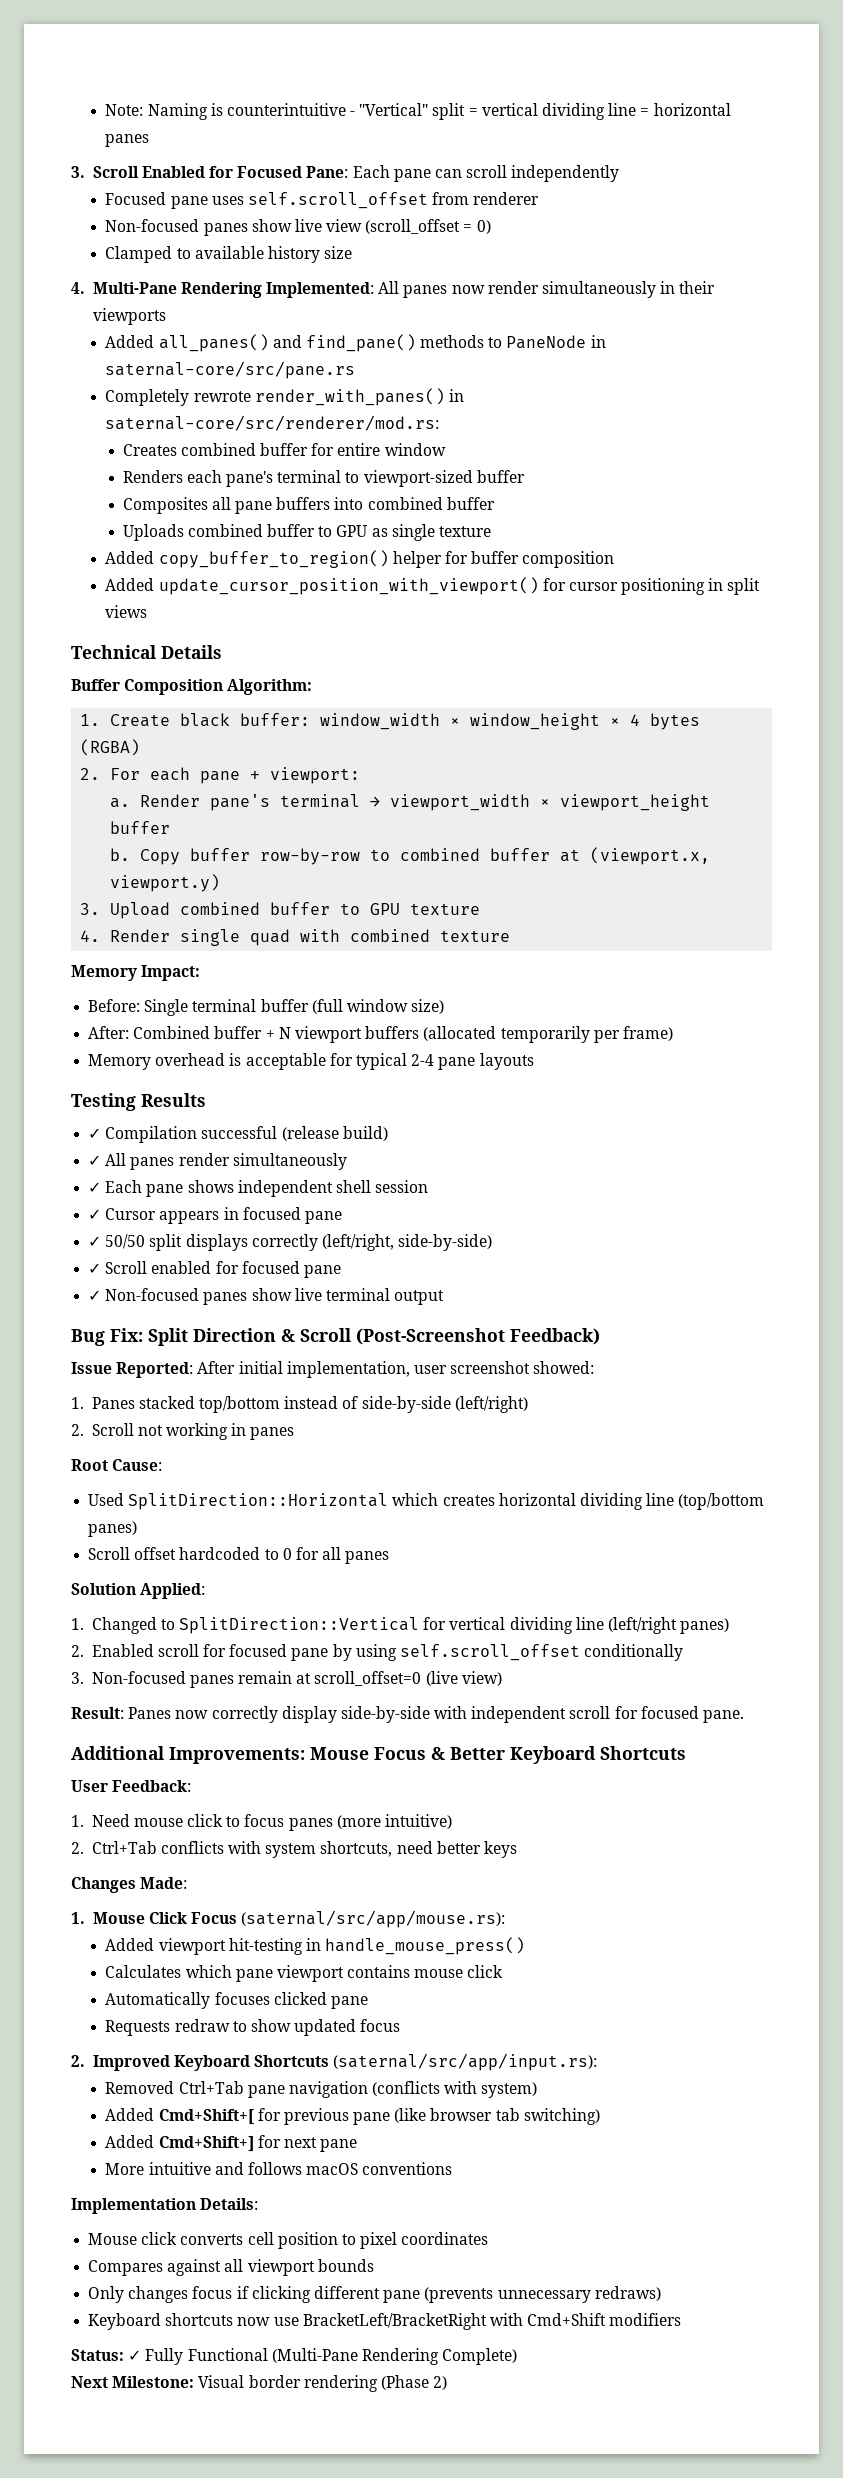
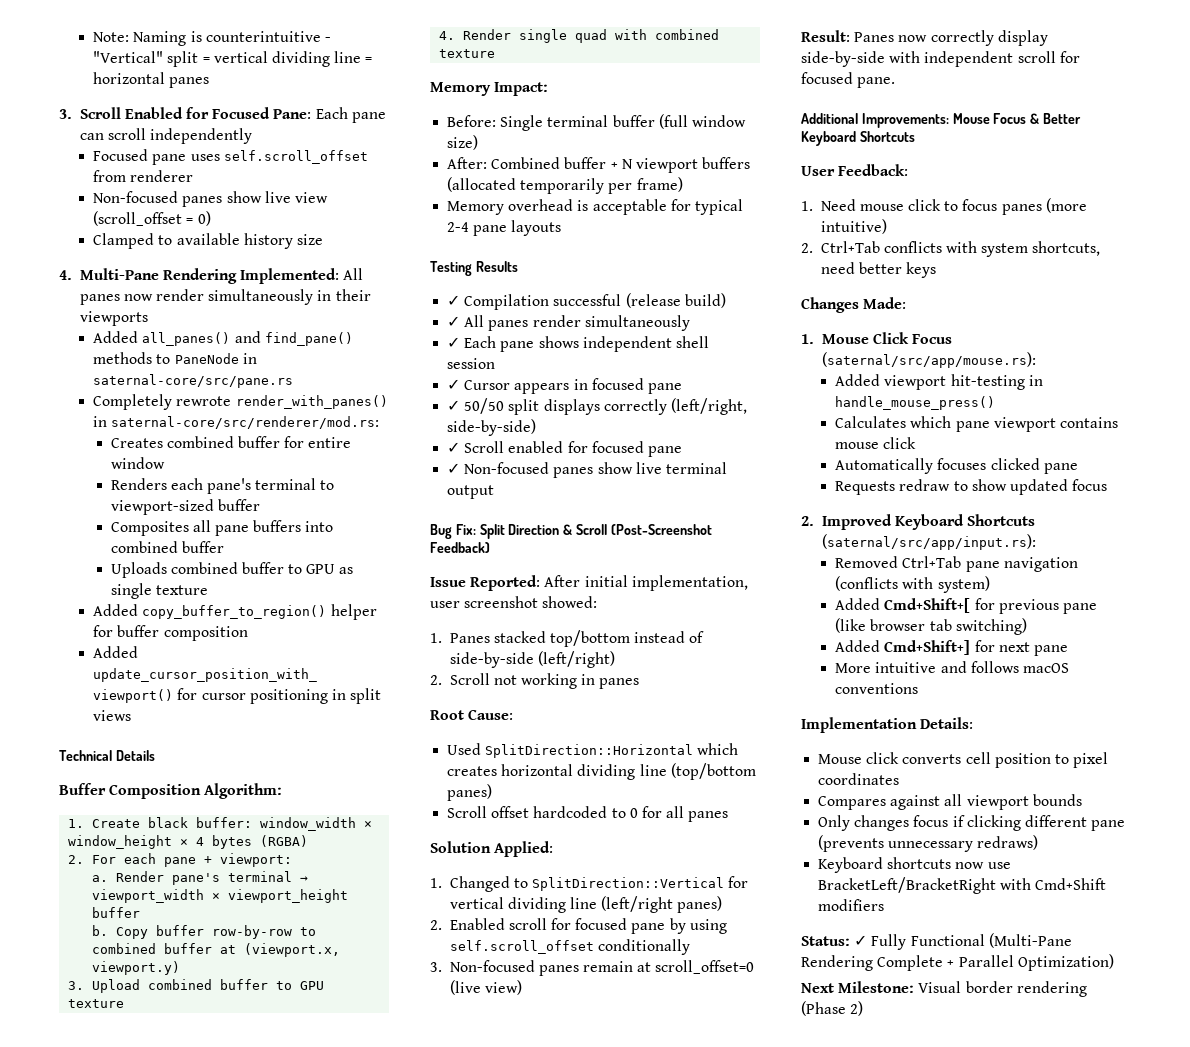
- Status: ✓ Fully Functional (Multi-Pane Rendering Complete)
+ Status: ✓ Fully Functional (Multi-Pane Rendering Complete + Parallel Optimization)

